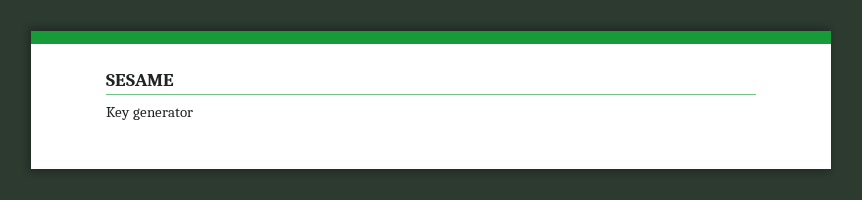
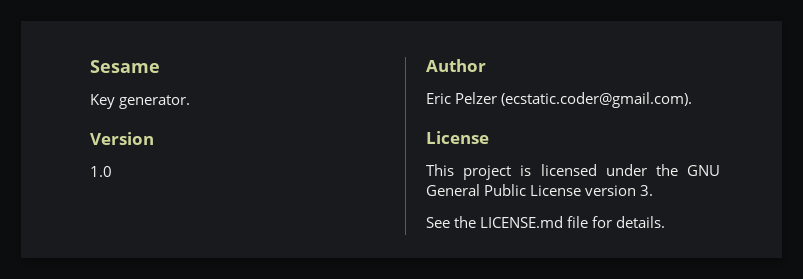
- SESAME
+ Sesame
- Key generator
+ Key generator.
+ Version
+ 1.0
+ Author
+ Eric Pelzer (ecstatic.coder@gmail.com).
+ License
+ This project is licensed under the GNU General Public License version 3.
+ See the LICENSE.md file for details.

